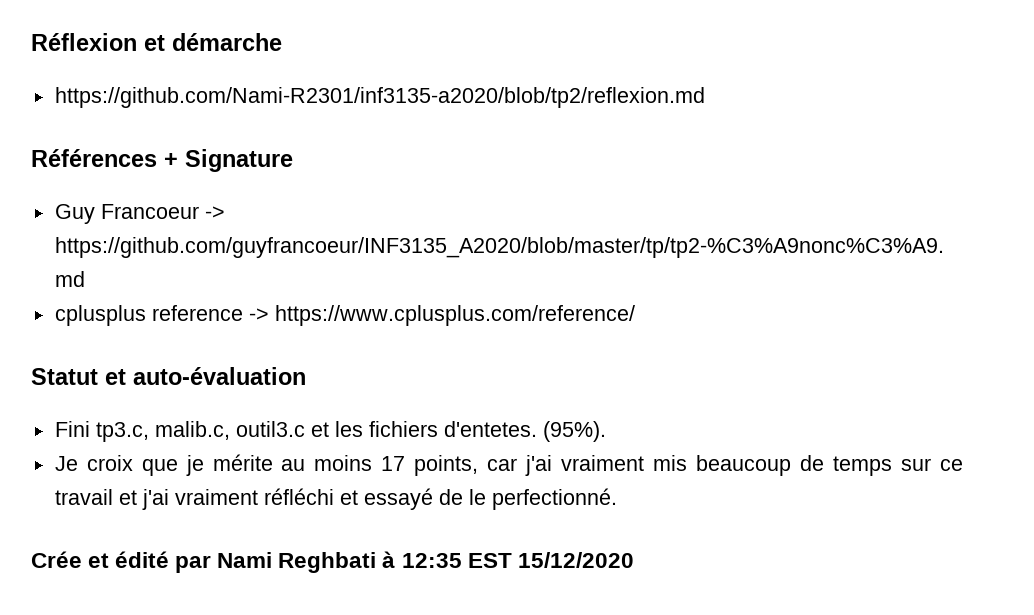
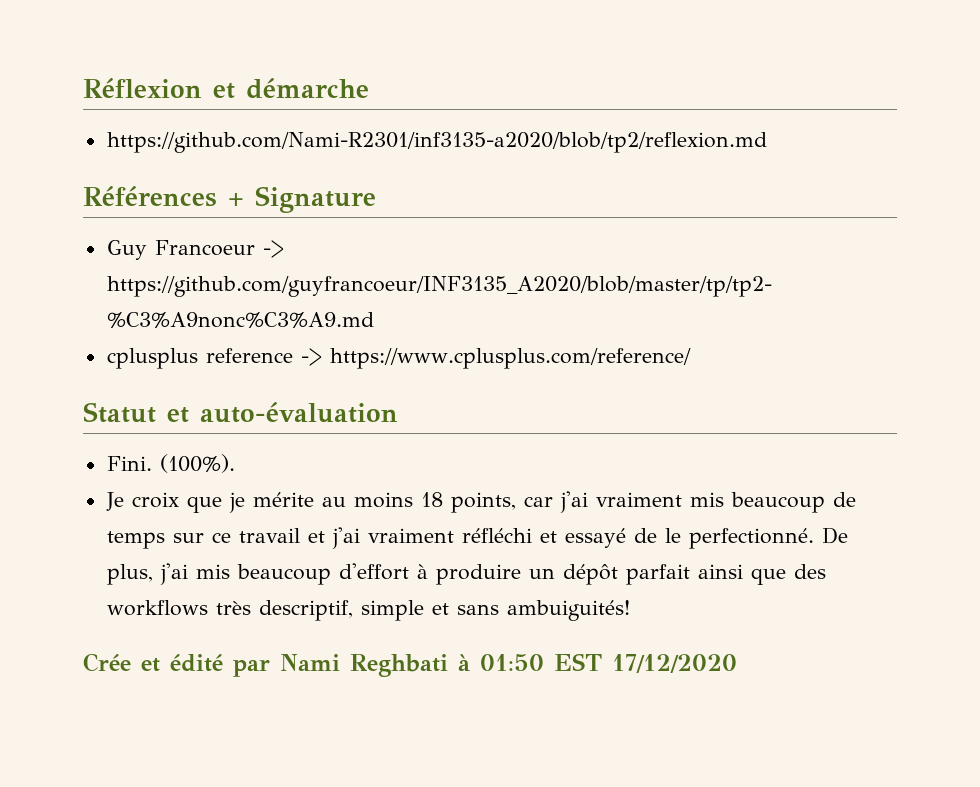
- Fini tp3.c, malib.c, outil3.c et les fichiers d'entetes. (95%).
+ Fini. (100%).
- Je croix que je mérite au moins 17 points, car j'ai vraiment mis beaucoup de temps sur ce travail et j'ai vraiment réfléchi et essayé de le perfectionné.
+ Je croix que je mérite au moins 18 points, car j'ai vraiment mis beaucoup de temps sur ce travail et j'ai vraiment réfléchi et essayé de le perfectionné. De plus, j'ai mis beaucoup d'effort à produire un dépôt parfait ainsi que des workflows très descriptif, simple et sans ambuiguités!
- Crée et édité par Nami Reghbati à 12:35 EST 15/12/2020
+ Crée et édité par Nami Reghbati à 01:50 EST 17/12/2020

